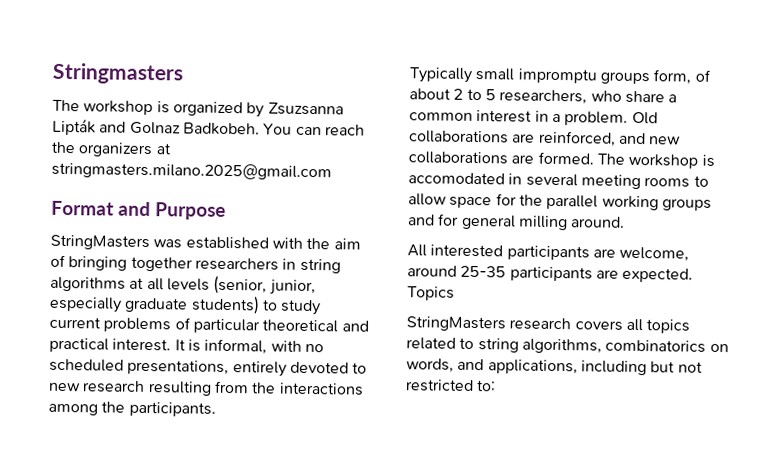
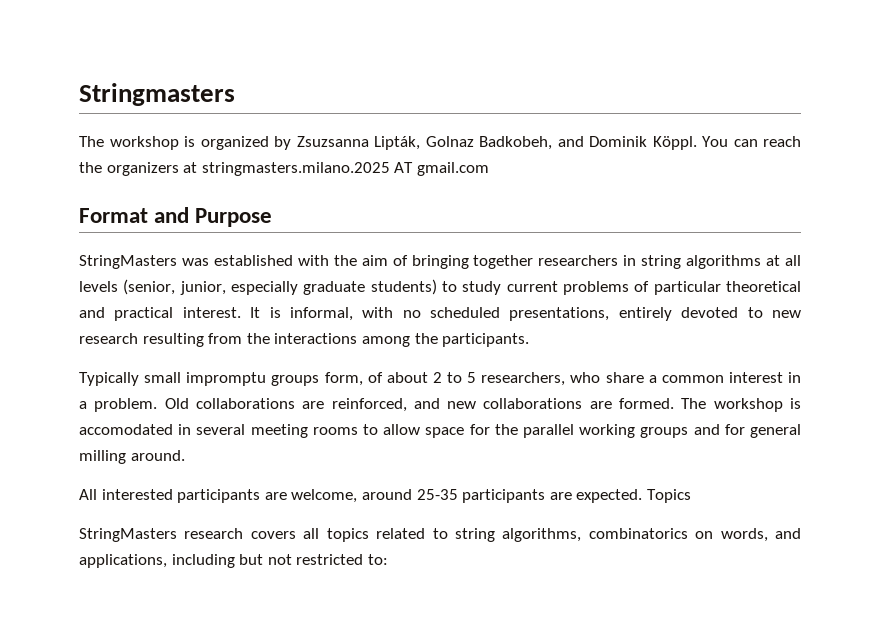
- The workshop is organized by Zsuzsanna Lipták and Golnaz Badkobeh.
+ The workshop is organized by Zsuzsanna Lipták, Golnaz Badkobeh, and Dominik Köppl.
- You can reach the organizers at stringmasters.milano.2025@gmail.com
+ You can reach the organizers at stringmasters.milano.2025 AT gmail.com

